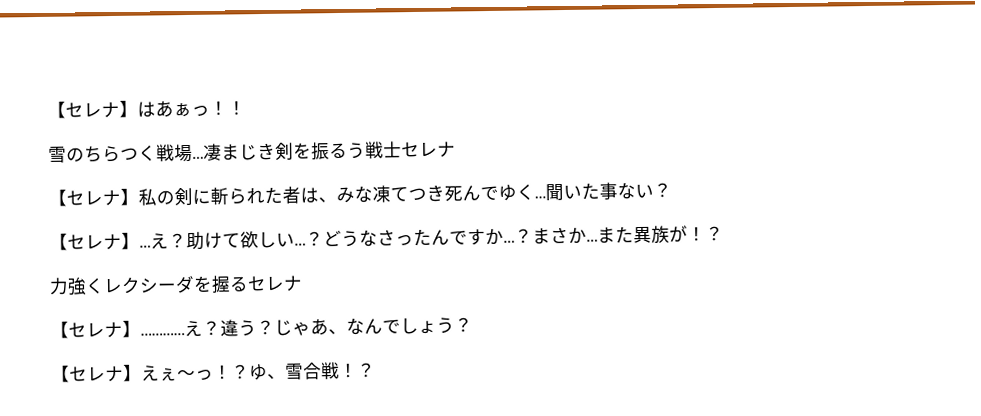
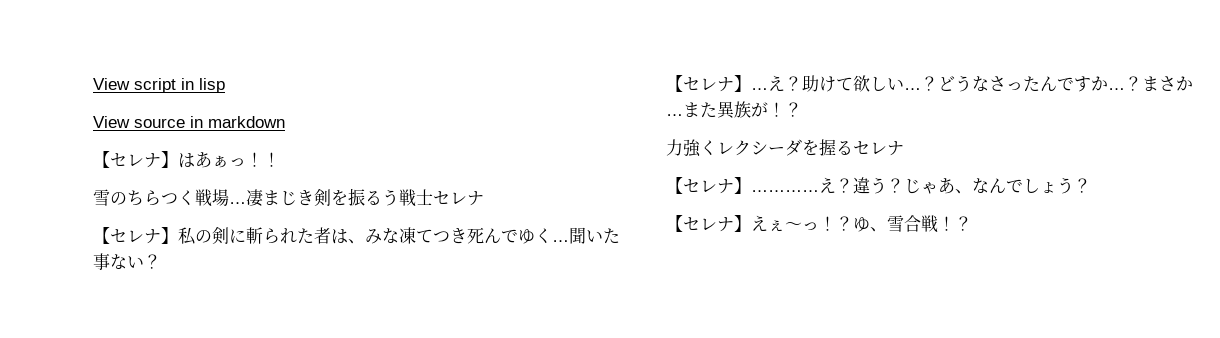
+ View script in lisp
+ View source in markdown

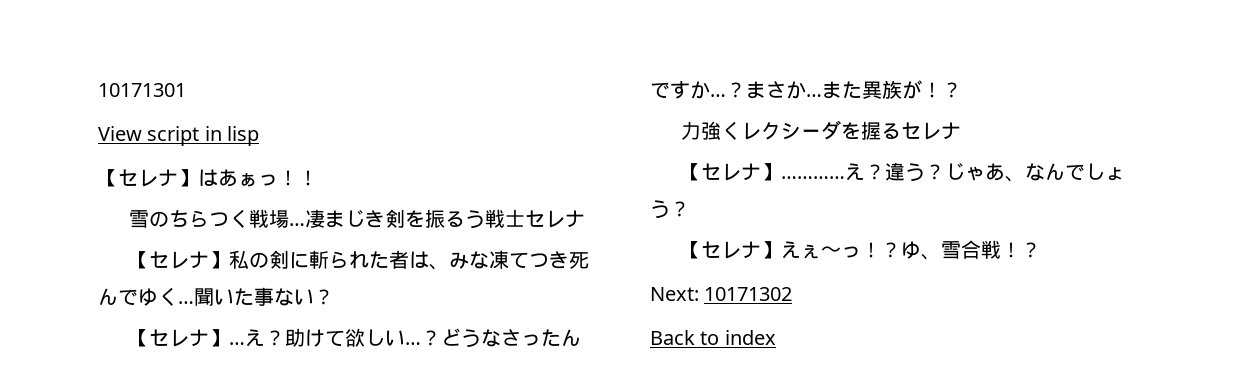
+ 10171301
- View source in markdown
+ Next: 10171302
+ Back to index

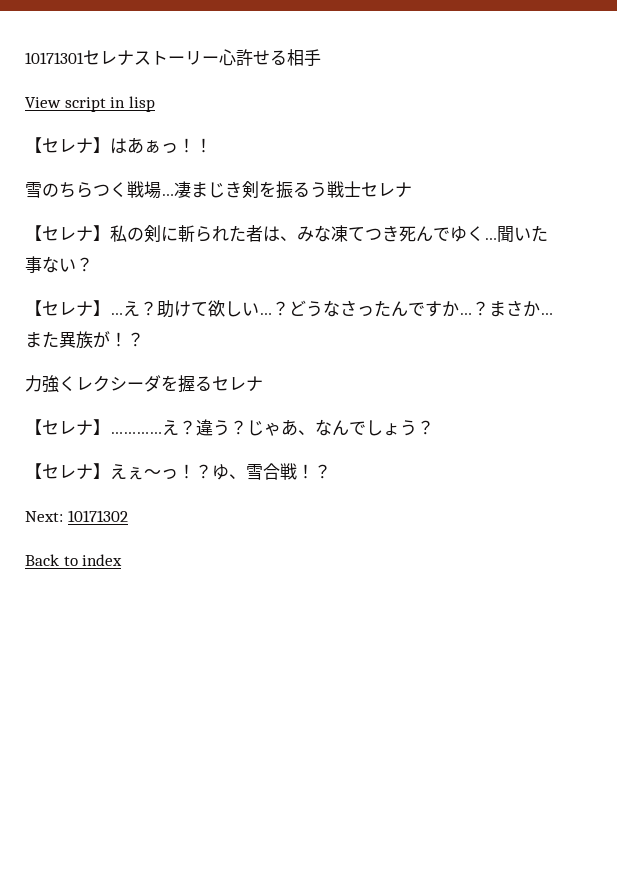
- 10171301
+ 10171301セレナストーリー心許せる相手

